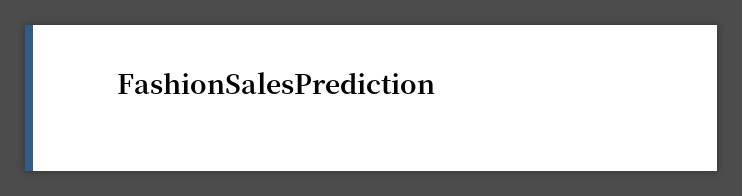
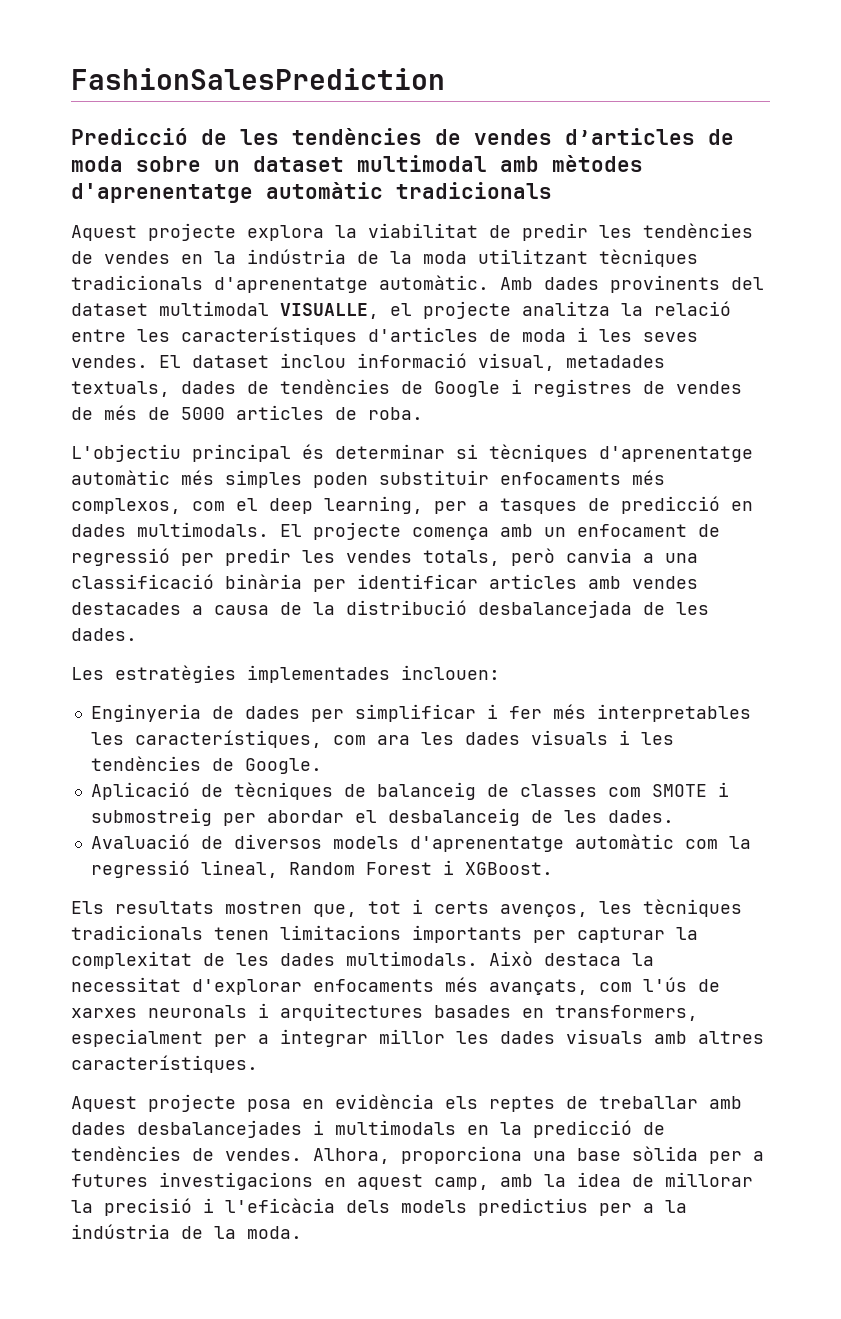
+ Predicció de les tendències de vendes d’articles de moda sobre un dataset multimodal amb mètodes d'aprenentatge automàtic tradicionals
+ Aquest projecte explora la viabilitat de predir les tendències de vendes en la indústria de la moda utilitzant tècniques tradicionals d'aprenentatge automàtic. Amb dades provinents del dataset multimodal VISUALLE, el projecte analitza la relació entre les característiques d'articles de moda i les seves vendes. El dataset inclou informació visual, metadades textuals, dades de tendències de Google i registres de vendes de més de 5000 articles de roba.
+ L'objectiu principal és determinar si tècniques d'aprenentatge automàtic més simples poden substituir enfocaments més complexos, com el deep learning, per a tasques de predicció en dades multimodals. El projecte comença amb un enfocament de regressió per predir les vendes totals, però canvia a una classificació binària per identificar articles amb vendes destacades a causa de la distribució desbalancejada de les dades.
+ Les estratègies implementades inclouen:
+ Enginyeria de dades per simplificar i fer més interpretables les característiques, com ara les dades visuals i les tendències de Google.
+ Aplicació de tècniques de balanceig de classes com SMOTE i submostreig per abordar el desbalanceig de les dades.
+ Avaluació de diversos models d'aprenentatge automàtic com la regressió lineal, Random Forest i XGBoost.
+ Els resultats mostren que, tot i certs avenços, les tècniques tradicionals tenen limitacions importants per capturar la complexitat de les dades multimodals. Això destaca la necessitat d'explorar enfocaments més avançats, com l'ús de xarxes neuronals i arquitectures basades en transformers, especialment per a integrar millor les dades visuals amb altres característiques.
+ Aquest projecte posa en evidència els reptes de treballar amb dades desbalancejades i multimodals en la predicció de tendències de vendes. Alhora, proporciona una base sòlida per a futures investigacions en aquest camp, amb la idea de millorar la precisió i l'eficàcia dels models predictius per a la indústria de la moda.

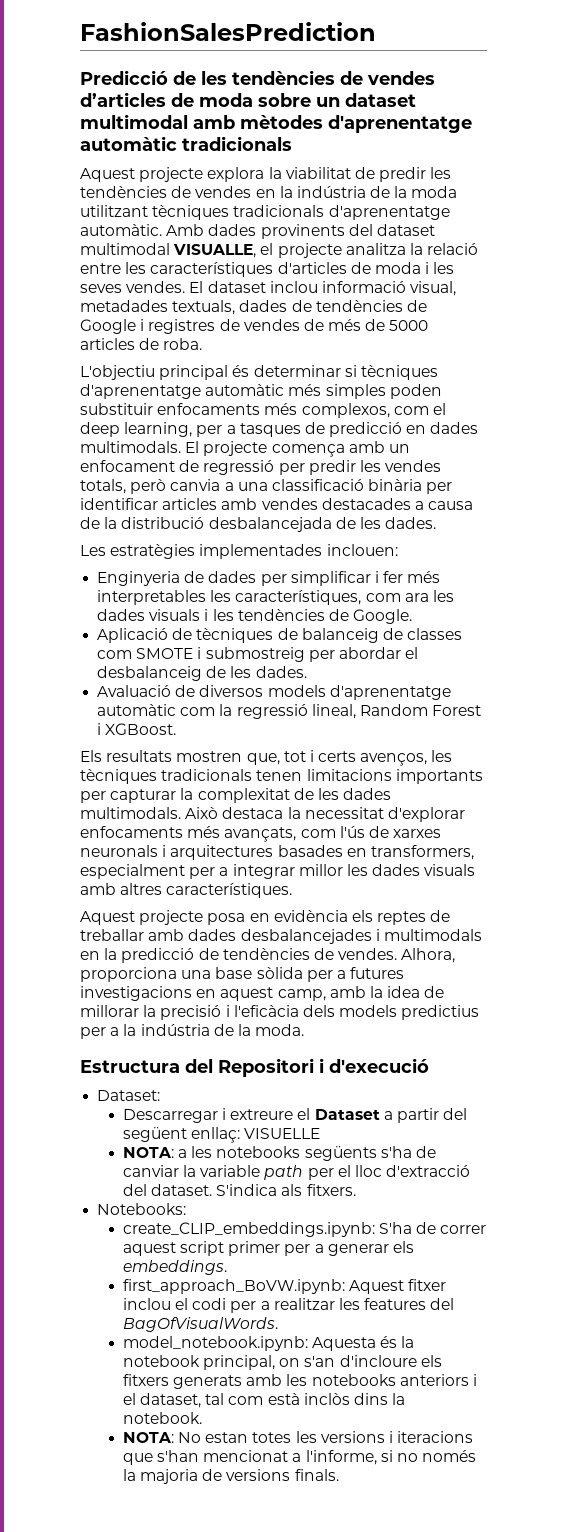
+ Estructura del Repositori i d'execució
+ Dataset:
+ Descarregar i extreure el Dataset a partir del següent enllaç: VISUELLE
+ NOTA: a les notebooks següents s'ha de canviar la variable path per el lloc d'extracció del dataset. S'indica als fitxers.
+ Notebooks:
+ create_CLIP_embeddings.ipynb: S'ha de correr aquest script primer per a generar els embeddings.
+ first_approach_BoVW.ipynb: Aquest fitxer inclou el codi per a realitzar les features del BagOfVisualWords.
+ model_notebook.ipynb: Aquesta és la notebook principal, on s'an d'incloure els fitxers generats amb les notebooks anteriors i el dataset, tal com està inclòs dins la notebook.
+ NOTA: No estan totes les versions i iteracions que s'han mencionat a l'informe, si no només la majoria de versions finals.

